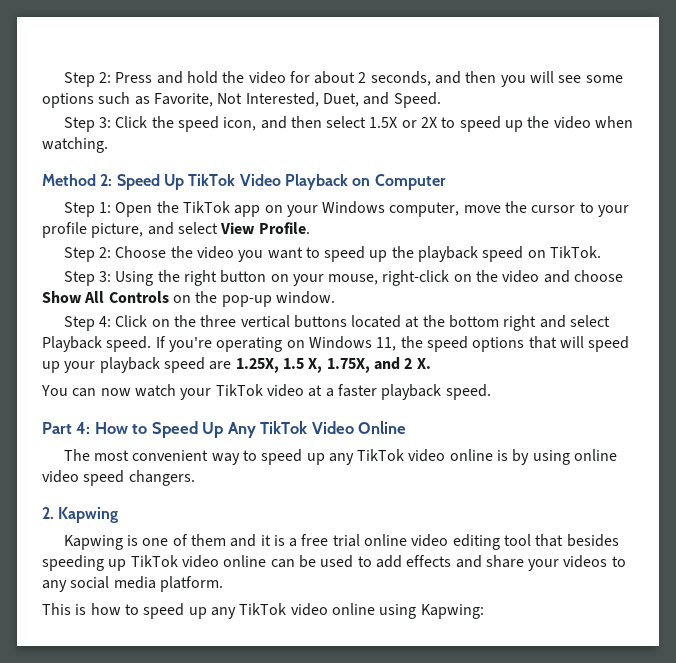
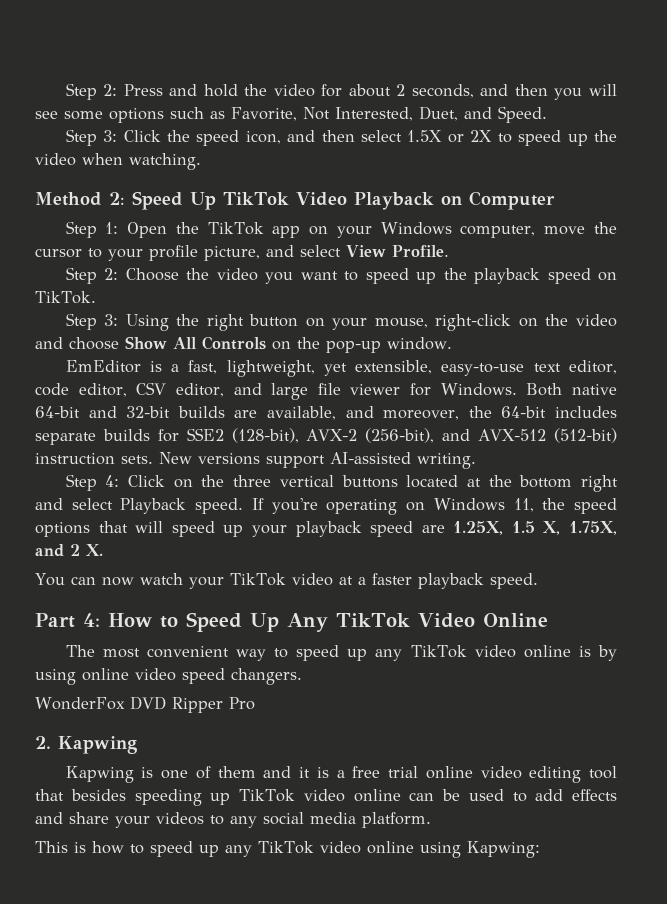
+ EmEditor is a fast, lightweight, yet extensible, easy-to-use text editor, code editor, CSV editor, and large file viewer for Windows. Both native 64-bit and 32-bit builds are available, and moreover, the 64-bit includes separate builds for SSE2 (128-bit), AVX-2 (256-bit), and AVX-512 (512-bit) instruction sets. New versions support AI-assisted writing.
+ WonderFox DVD Ripper Pro

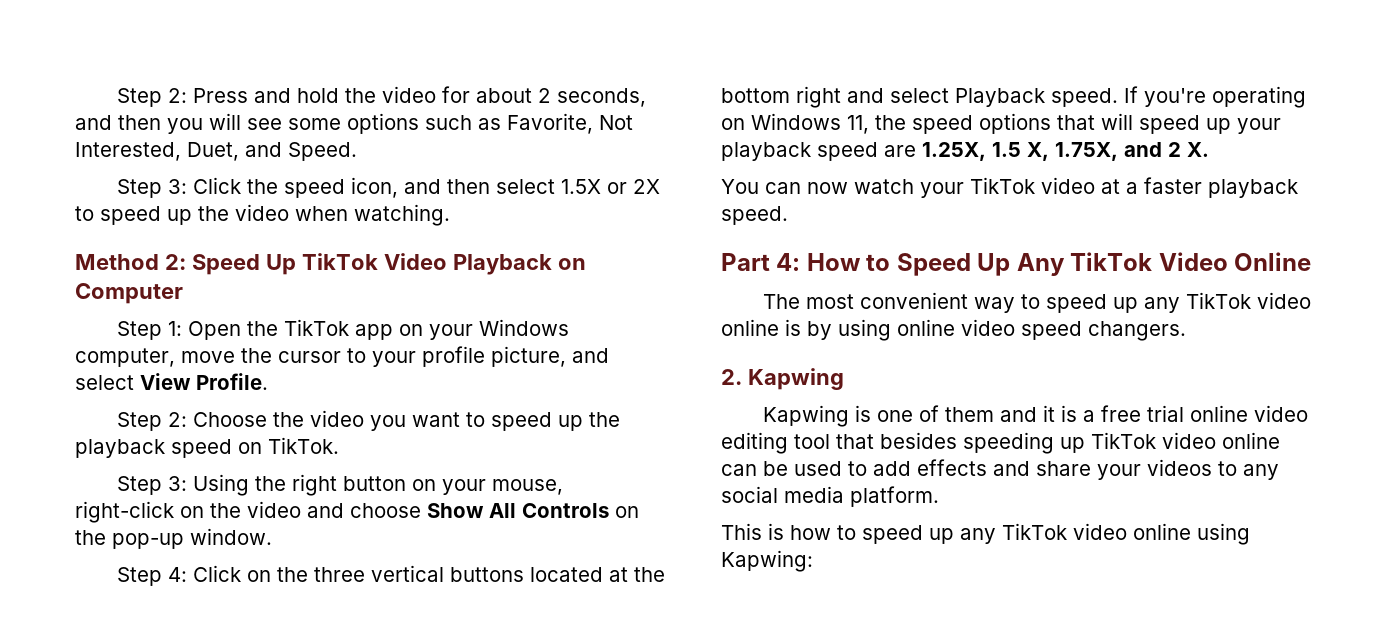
- EmEditor is a fast, lightweight, yet extensible, easy-to-use text editor, code editor, CSV editor, and large file viewer for Windows. Both native 64-bit and 32-bit builds are available, and moreover, the 64-bit includes separate builds for SSE2 (128-bit), AVX-2 (256-bit), and AVX-512 (512-bit) instruction sets. New versions support AI-assisted writing.
- WonderFox DVD Ripper Pro

